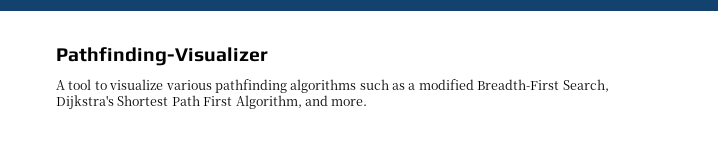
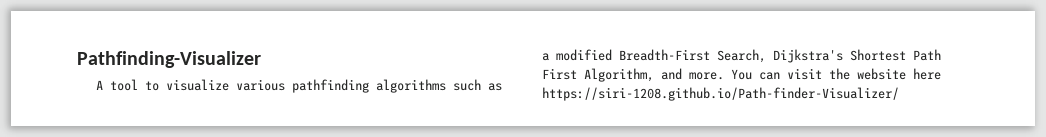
+ You can visit the website here https://siri-1208.github.io/Path-finder-Visualizer/

